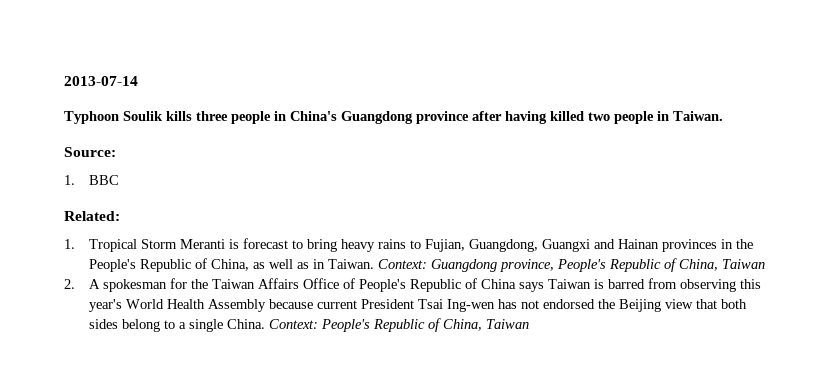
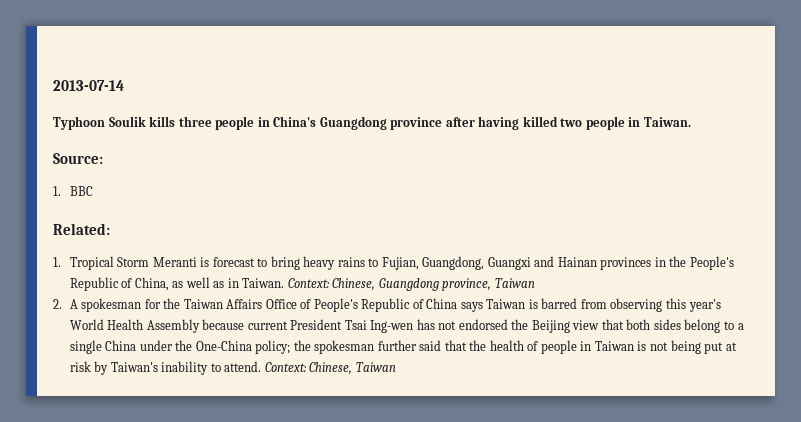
- Context: Guangdong province, People's Republic of China, Taiwan
+ Context: Chinese, Guangdong province, Taiwan
- 2. A spokesman for the Taiwan Affairs Office of People's Republic of China says Taiwan is barred from observing this year's World Health Assembly because current President Tsai Ing-wen has not endorsed the Beijing view that both sides belong to a single China. Context: People's Republic of China, Taiwan
+ 2. A spokesman for the Taiwan Affairs Office of People's Republic of China says Taiwan is barred from observing this year's World Health Assembly because current President Tsai Ing-wen has not endorsed the Beijing view that both sides belong to a single China under the One-China policy; the spokesman further said that the health of people in Taiwan is not being put at risk by Taiwan's inability to attend. Context: Chinese, Taiwan

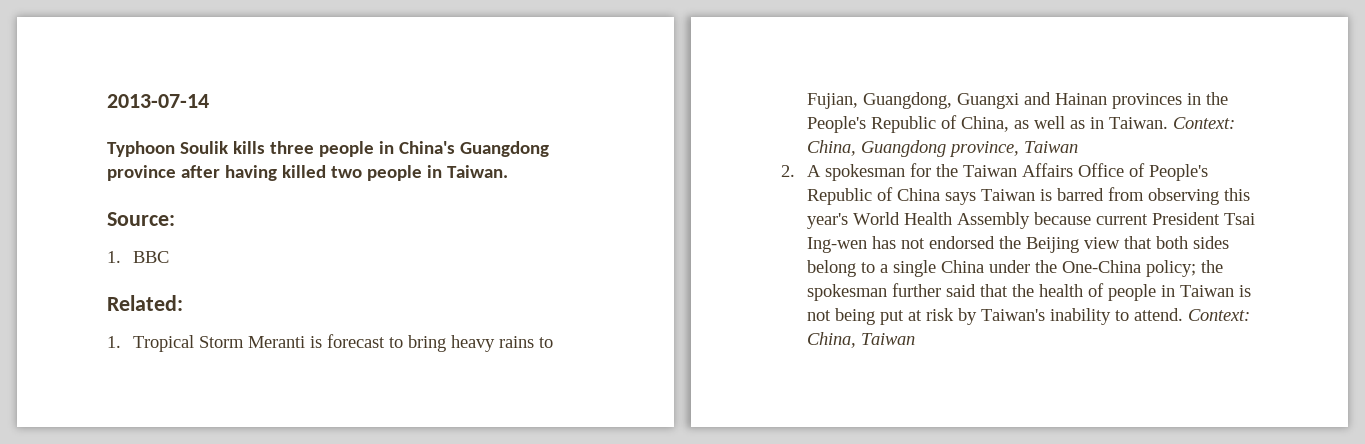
- Context: Chinese, Guangdong province, Taiwan
+ Context: China, Guangdong province, Taiwan
- Context: Chinese, Taiwan
+ Context: China, Taiwan

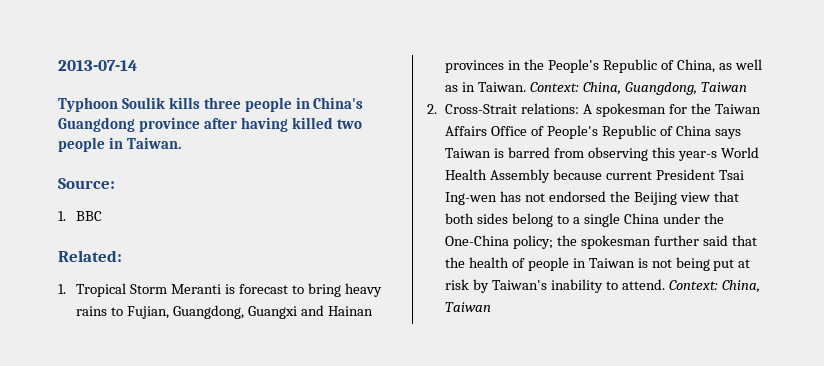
- Context: China, Guangdong province, Taiwan
+ Context: China, Guangdong, Taiwan
- 2. A spokesman for the Taiwan Affairs Office of People's Republic of China says Taiwan is barred from observing this year's World Health Assembly because current President Tsai Ing-wen has not endorsed the Beijing view that both sides belong to a single China under the One-China policy;
+ 2. Cross-Strait relations: A spokesman for the Taiwan Affairs Office of People's Republic of China says Taiwan is barred from observing this year-s World Health Assembly because current President Tsai Ing-wen has not endorsed the Beijing view that both sides belong to a single China under the One-China policy;

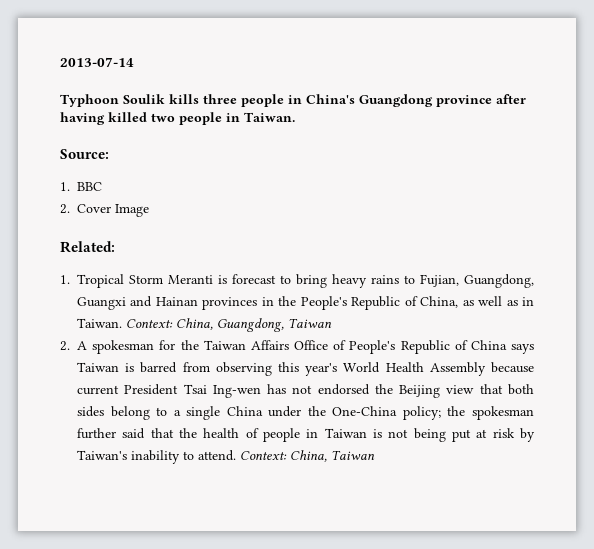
+ 2. Cover Image
- 2. Cross-Strait relations: A spokesman for the Taiwan Affairs Office of People's Republic of China says Taiwan is barred from observing this year-s World Health Assembly because current President Tsai Ing-wen has not endorsed the Beijing view that both sides belong to a single China under the One-China policy;
+ 2. A spokesman for the Taiwan Affairs Office of People's Republic of China says Taiwan is barred from observing this year's World Health Assembly because current President Tsai Ing-wen has not endorsed the Beijing view that both sides belong to a single China under the One-China policy;

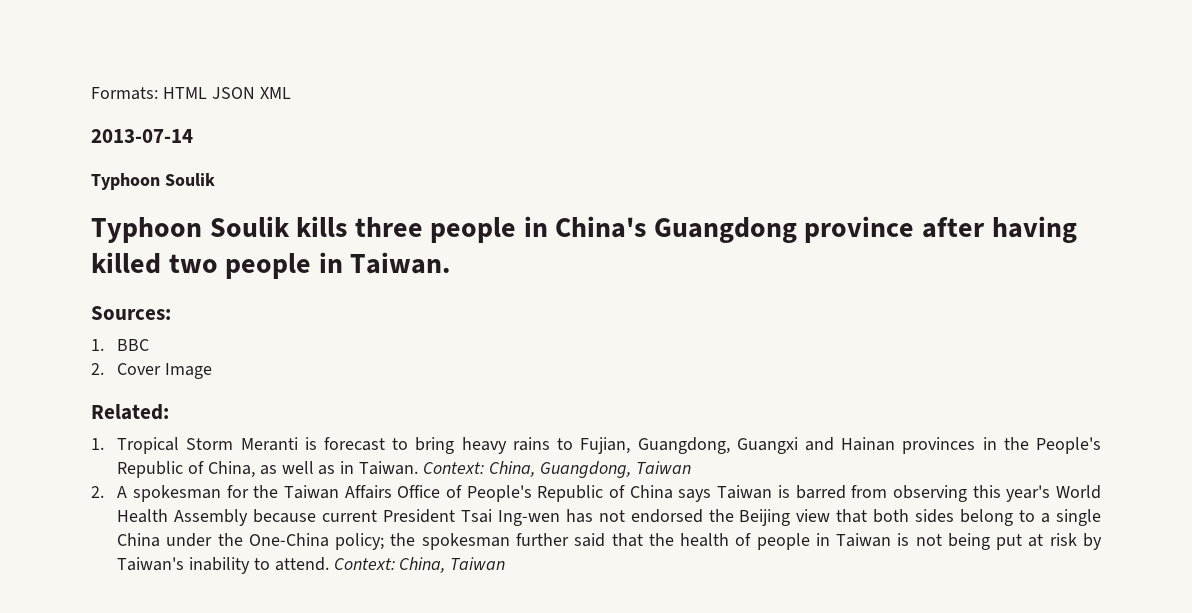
+ Formats: HTML JSON XML
  2013-07-14
+ Typhoon Soulik
- Source:
+ Sources:

